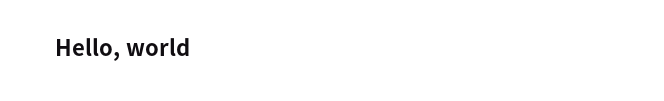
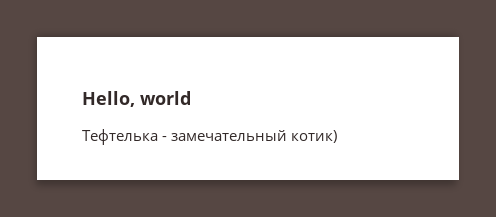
+ Тефтелька - замечательный котик)

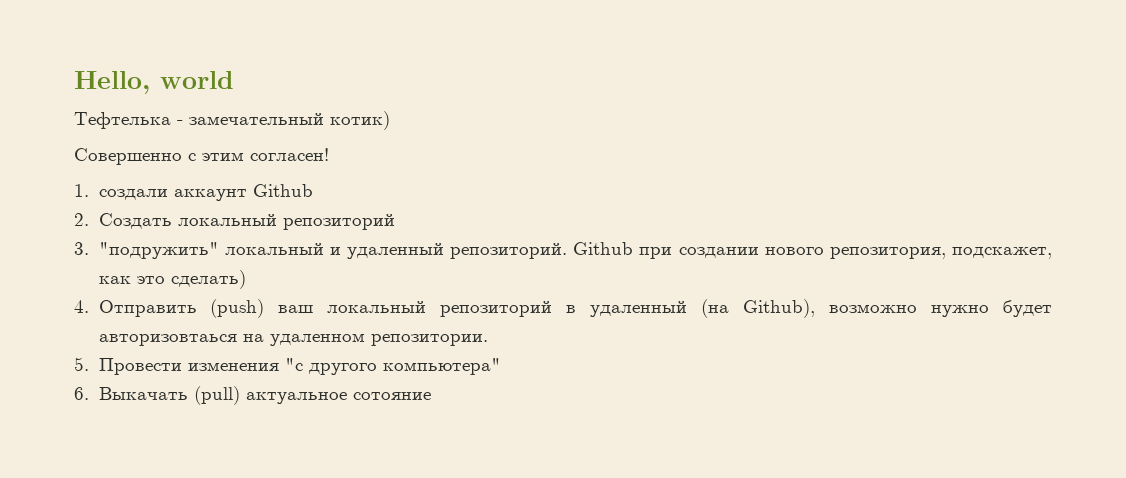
+ Совершенно с этим согласен!
+ 1. создали аккаунт Github
+ 2. Создать локальный репозиторий
+ 3. "подружить" локальный и удаленный репозиторий. Github при создании нового репозитория, подскажет, как это сделать)
+ 4. Отправить (push) ваш локальный репозиторий в удаленный (на Github), возможно нужно будет авторизовтаься на удаленном репозитории.
+ 5. Провести изменения "с другого компьютера"
+ 6. Выкачать (pull) актуальное сотояние

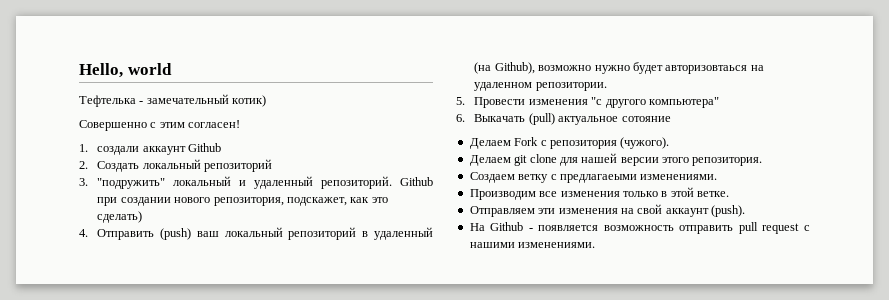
+ Делаем Fork с репозитория (чужого).
+ Делаем git clone для нашей версии этого репозитория.
+ Создаем ветку с предлагаеыми изменениями.
+ Производим все изменения только в этой ветке.
+ Отправляем эти изменения на свой аккаунт (push).
+ На Github - появляется возможность отправить pull request с нашими изменениями.

